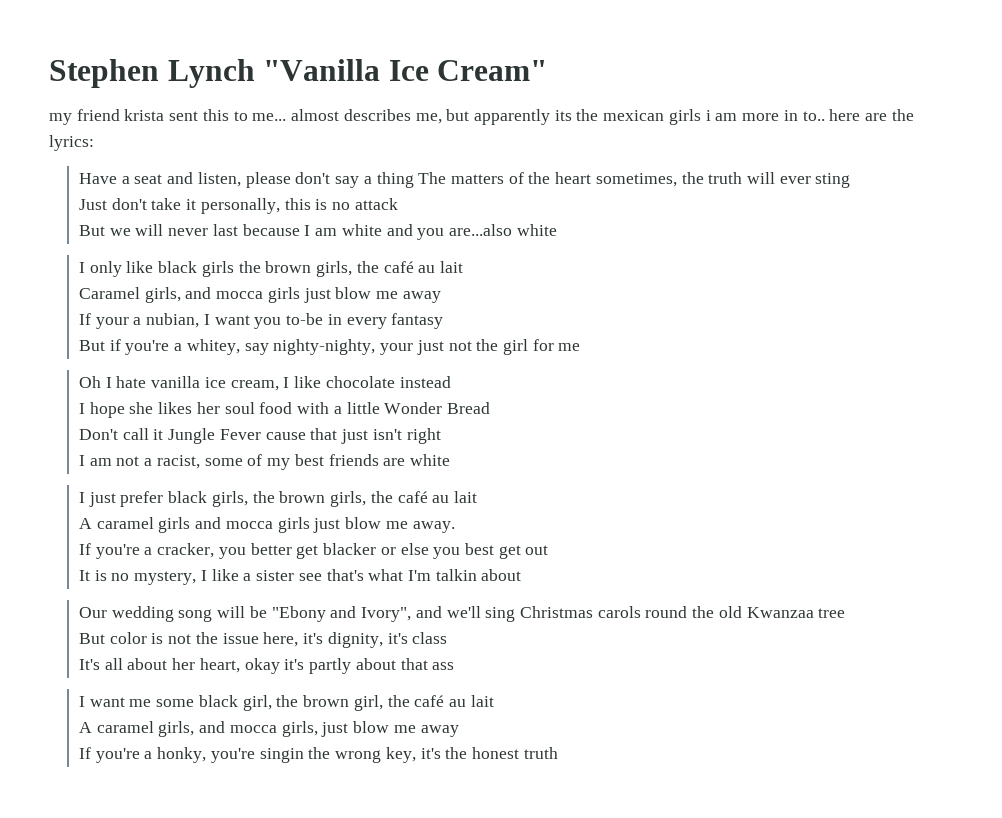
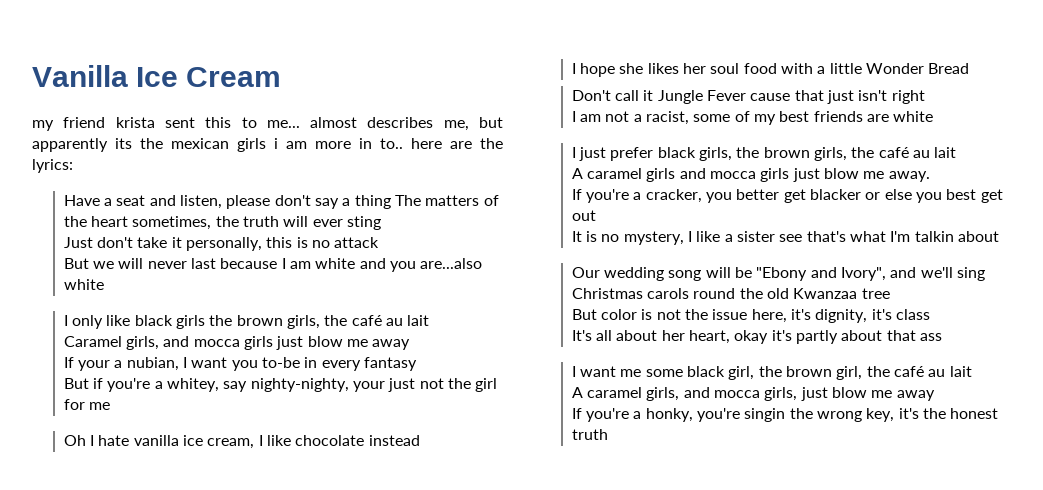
- Stephen Lynch "Vanilla Ice Cream"
+ Vanilla Ice Cream

